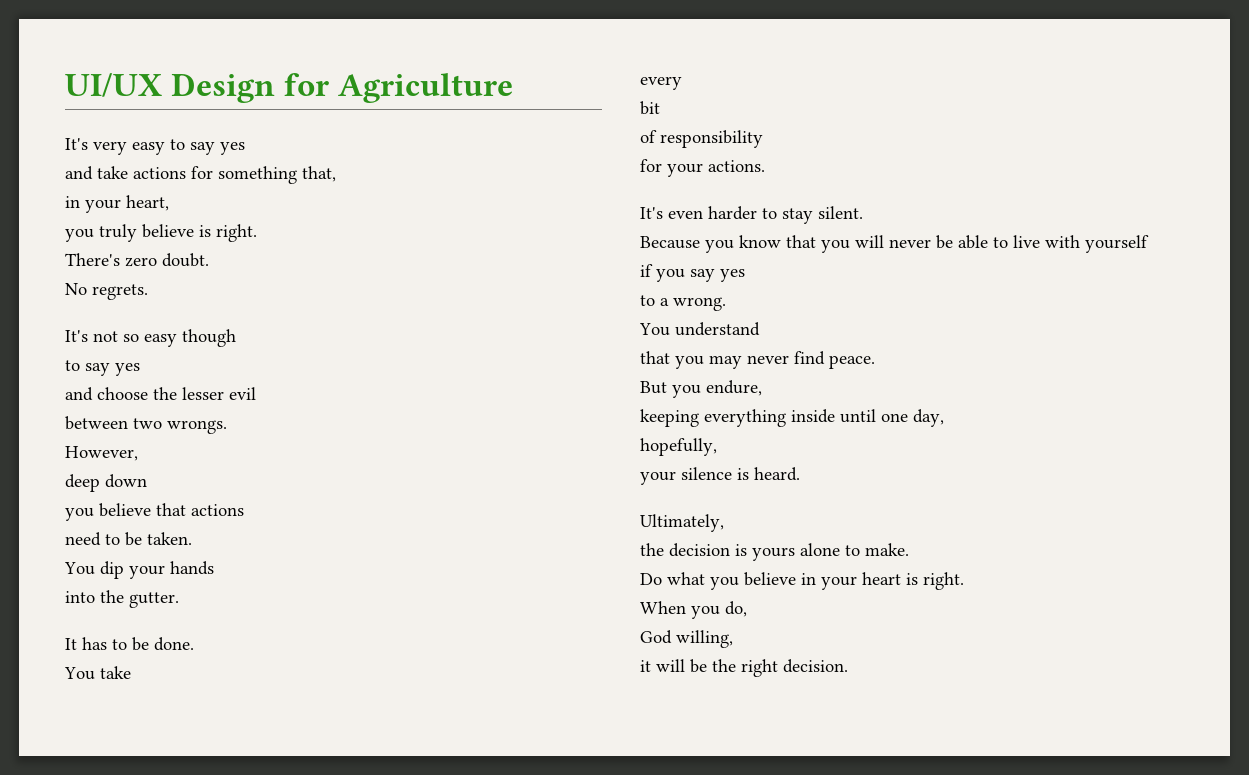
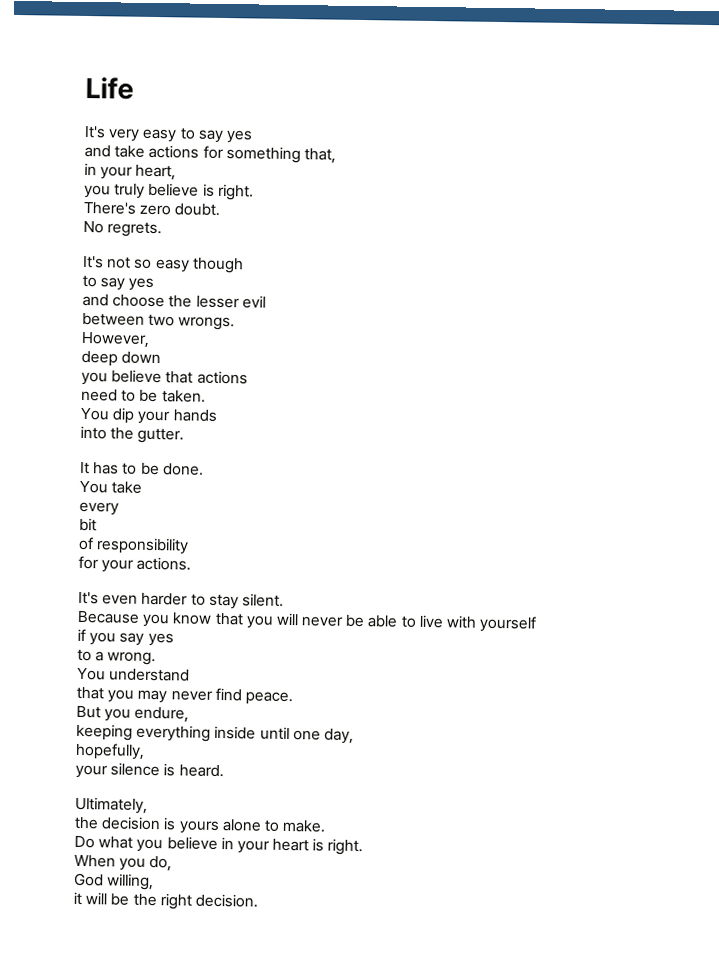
- UI/UX Design for Agriculture
+ Life

